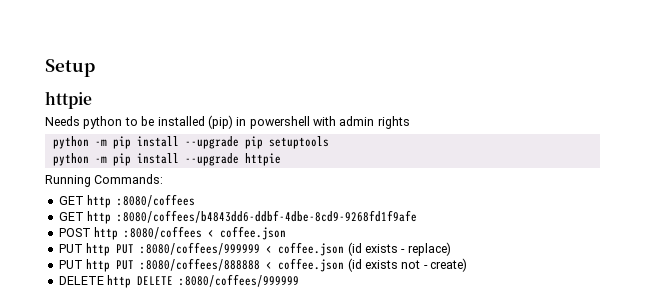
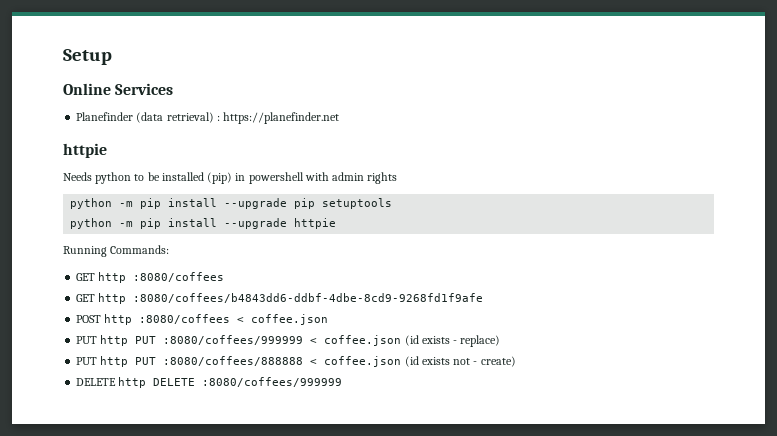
+ Online Services
+ Planefinder (data retrieval) : https://planefinder.net

